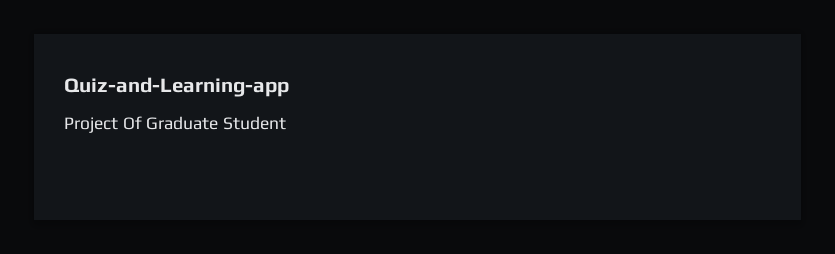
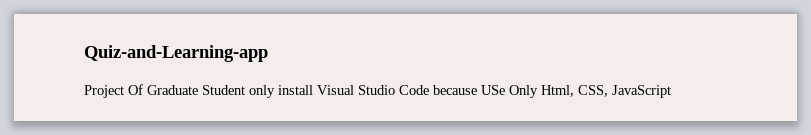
- Project Of Graduate Student
+ Project Of Graduate Student only install Visual Studio Code because USe Only Html, CSS, JavaScript

